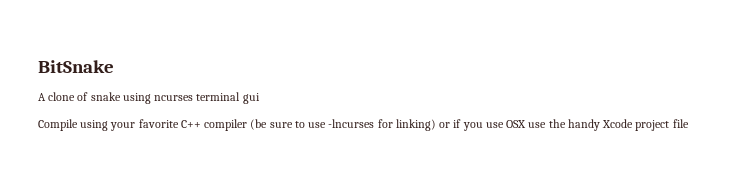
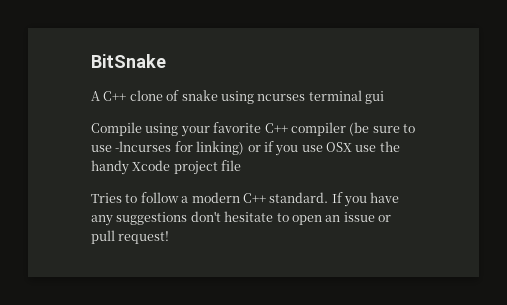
- A clone of snake using ncurses terminal gui
+ A C++ clone of snake using ncurses terminal gui
+ Tries to follow a modern C++ standard. If you have any suggestions don't hesitate to open an issue or pull request!

